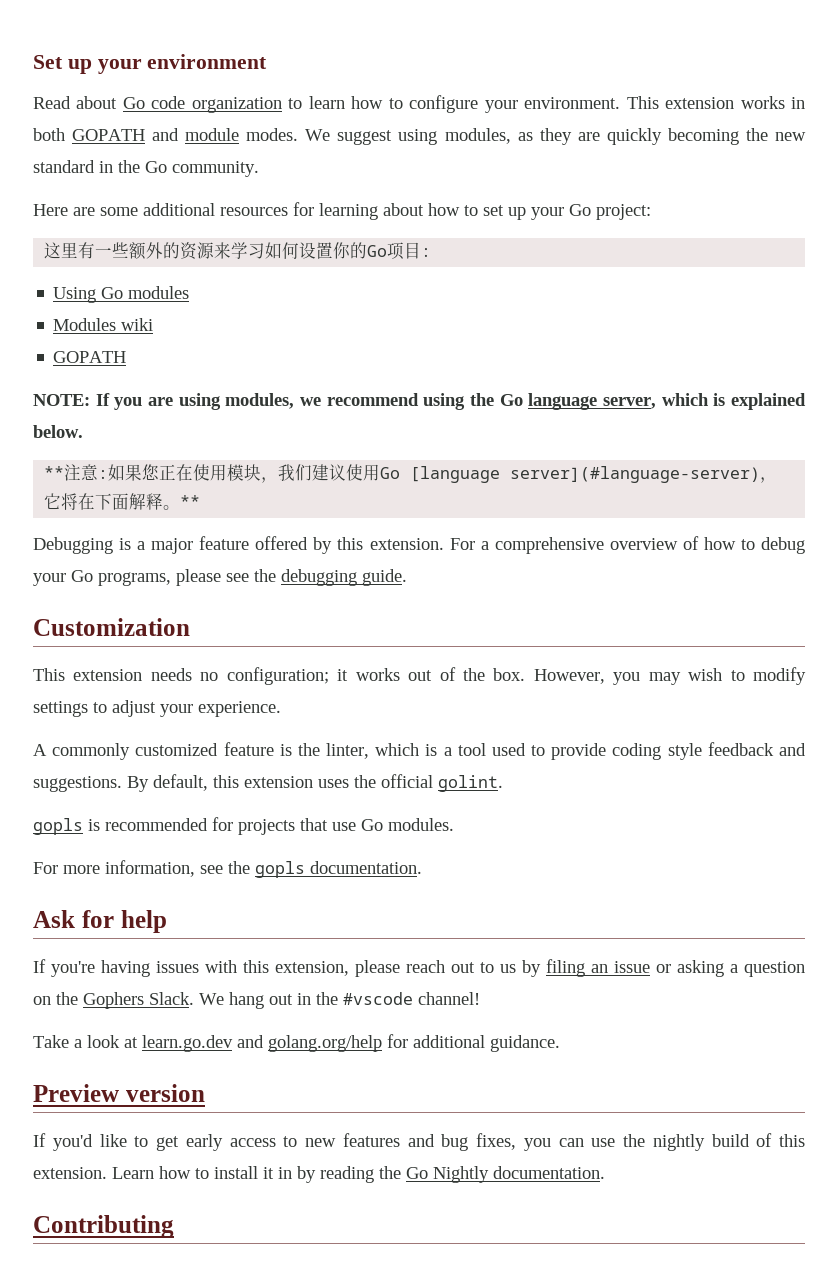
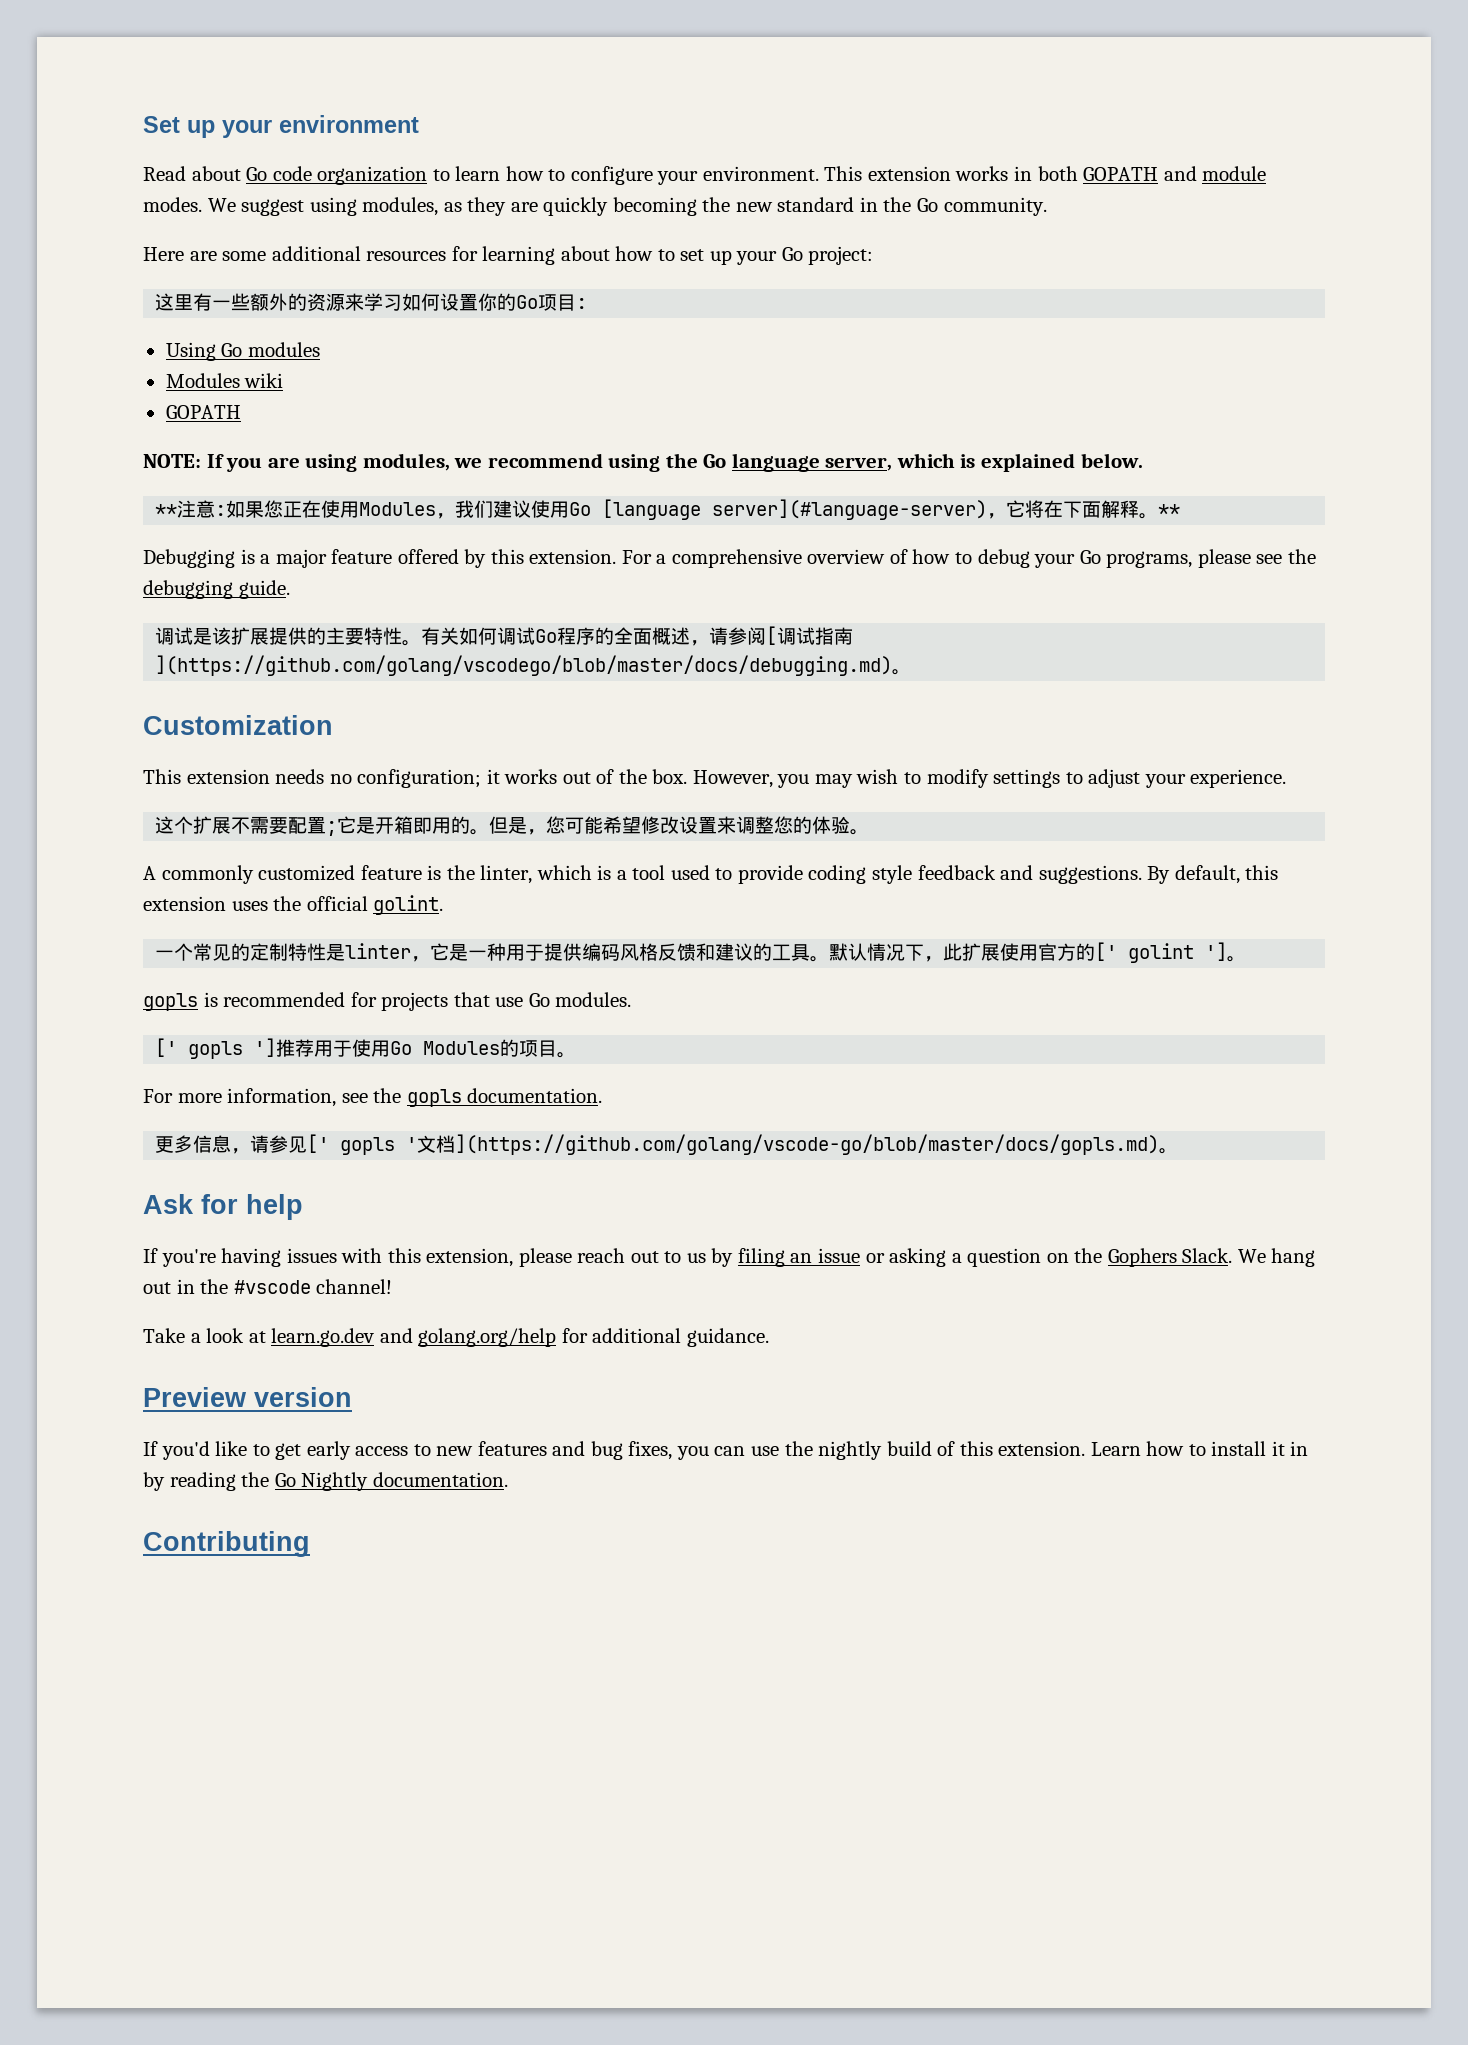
- **注意:如果您正在使用模块，我们建议使用Go [language server](#language-server)，它将在下面解释。
+ **注意:如果您正在使用Modules，我们建议使用Go [language server](#language-server)，它将在下面解释。
+ 调试是该扩展提供的主要特性。有关如何调试Go程序的全面概述，请参阅[调试指南](https://github.com/golang/vscodego/blob/master/docs/debugging.md)。
+ 这个扩展不需要配置;它是开箱即用的。但是，您可能希望修改设置来调整您的体验。
+ 一个常见的定制特性是linter，它是一种用于提供编码风格反馈和建议的工具。默认情况下，此扩展使用官方的[' golint ']。
+ [' gopls ']推荐用于使用Go Modules的项目。
+ 更多信息，请参见[' gopls '文档](https://github.com/golang/vscode-go/blob/master/docs/gopls.md)。

